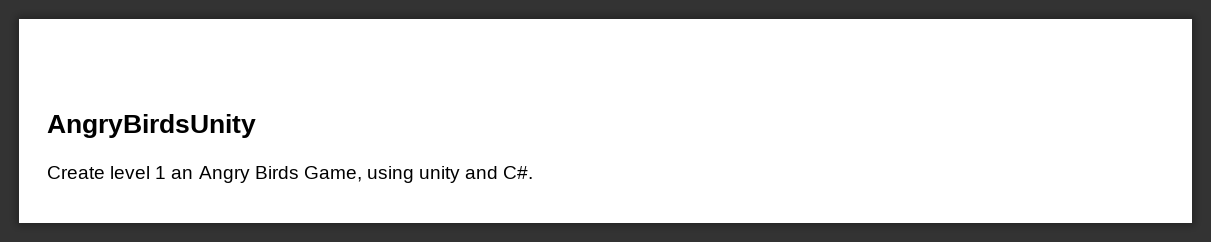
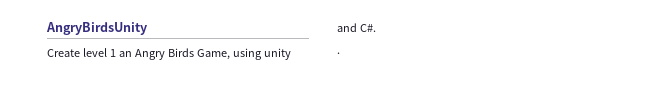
+ .

